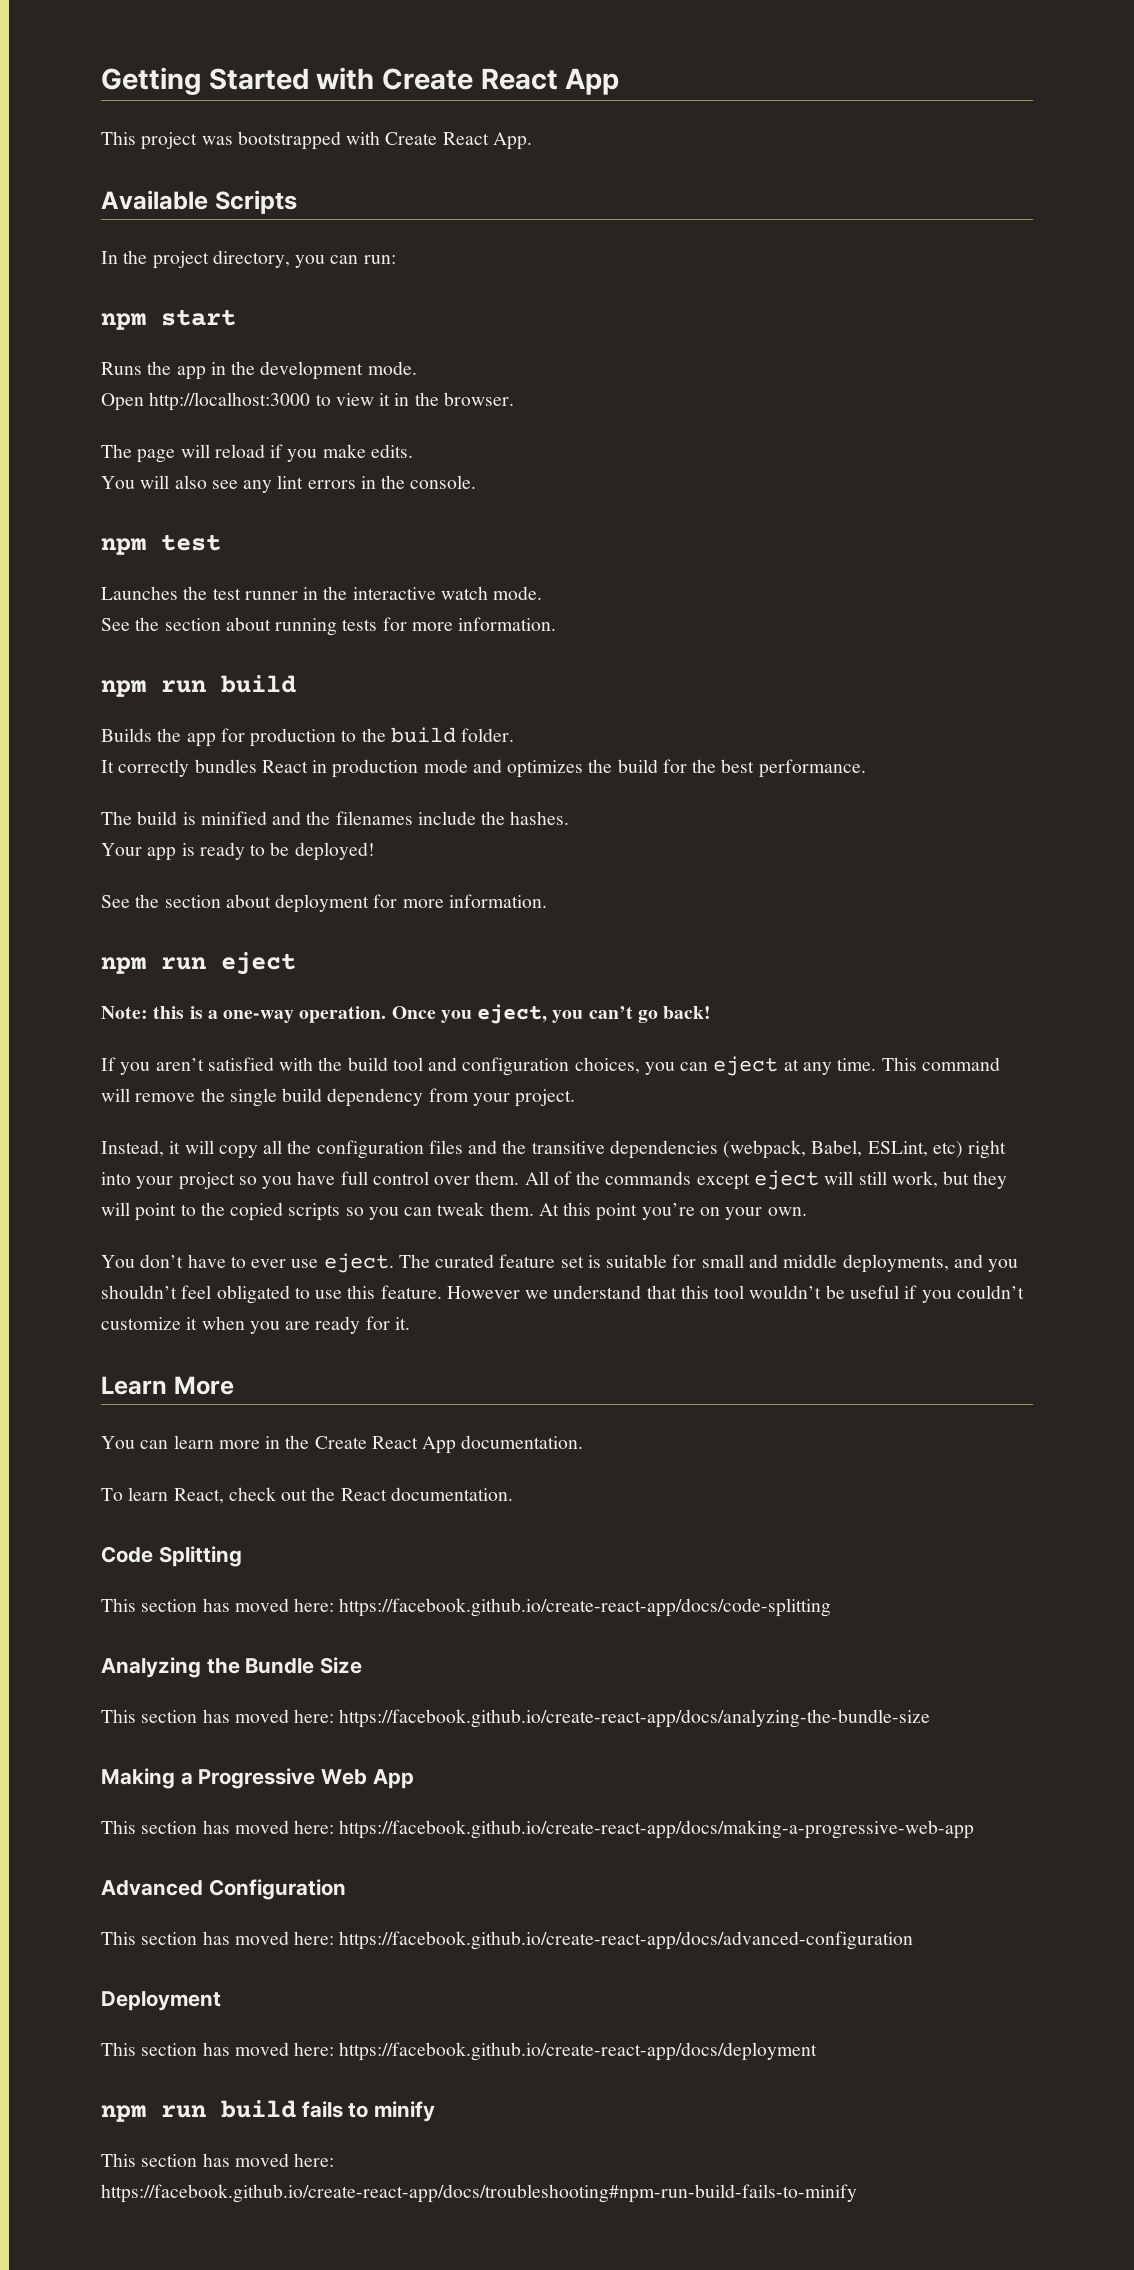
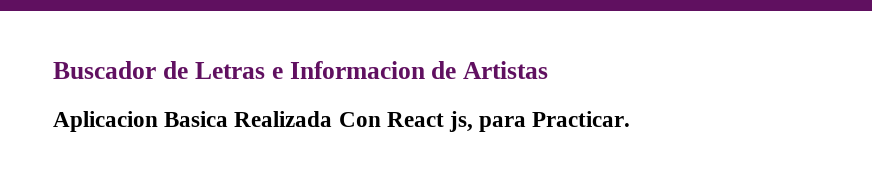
- Getting Started with Create React App
- This project was bootstrapped with Create React App.
- Available Scripts
- In the project directory, you can run:
- npm start
- Runs the app in the development mode.
- Open http://localhost:3000 to view it in the browser.
- The page will reload if you make edits.
- You will also see any lint errors in the console.
- npm test
- Launches the test runner in the interactive watch mode.
- See the section about running tests for more information.
- npm run build
- Builds the app for production to the build folder.
- It correctly bundles React in production mode and optimizes the build for the best performance.
- The build is minified and the filenames include the hashes.
- Your app is ready to be deployed!
- See the section about deployment for more information.
- npm run eject
- Note: this is a one-way operation. Once you eject, you can’t go back!
- If you aren’t satisfied with the build tool and configuration choices, you can eject at any time. This command will remove the single build dependency from your project.
- Instead, it will copy all the configuration files and the transitive dependencies (webpack, Babel, ESLint, etc) right into your project so you have full control over them. All of the commands except eject will still work, but they will point to the copied scripts so you can tweak them. At this point you’re on your own.
- You don’t have to ever use eject. The curated feature set is suitable for small and middle deployments, and you shouldn’t feel obligated to use this feature. However we understand that this tool wouldn’t be useful if you couldn’t customize it when you are ready for it.
- Learn More
- You can learn more in the Create React App documentation.
- To learn React, check out the React documentation.
- Code Splitting
- This section has moved here: https://facebook.github.io/create-react-app/docs/code-splitting
- Analyzing the Bundle Size
- This section has moved here: https://facebook.github.io/create-react-app/docs/analyzing-the-bundle-size
- Making a Progressive Web App
- This section has moved here: https://facebook.github.io/create-react-app/docs/making-a-progressive-web-app
- Advanced Configuration
- This section has moved here: https://facebook.github.io/create-react-app/docs/advanced-configuration
- Deployment
- This section has moved here: https://facebook.github.io/create-react-app/docs/deployment
- npm run build fails to minify
- This section has moved here: https://facebook.github.io/create-react-app/docs/troubleshooting#npm-run-build-fails-to-minify
+ Buscador de Letras e Informacion de Artistas
+ Aplicacion Basica Realizada Con React js, para Practicar.

